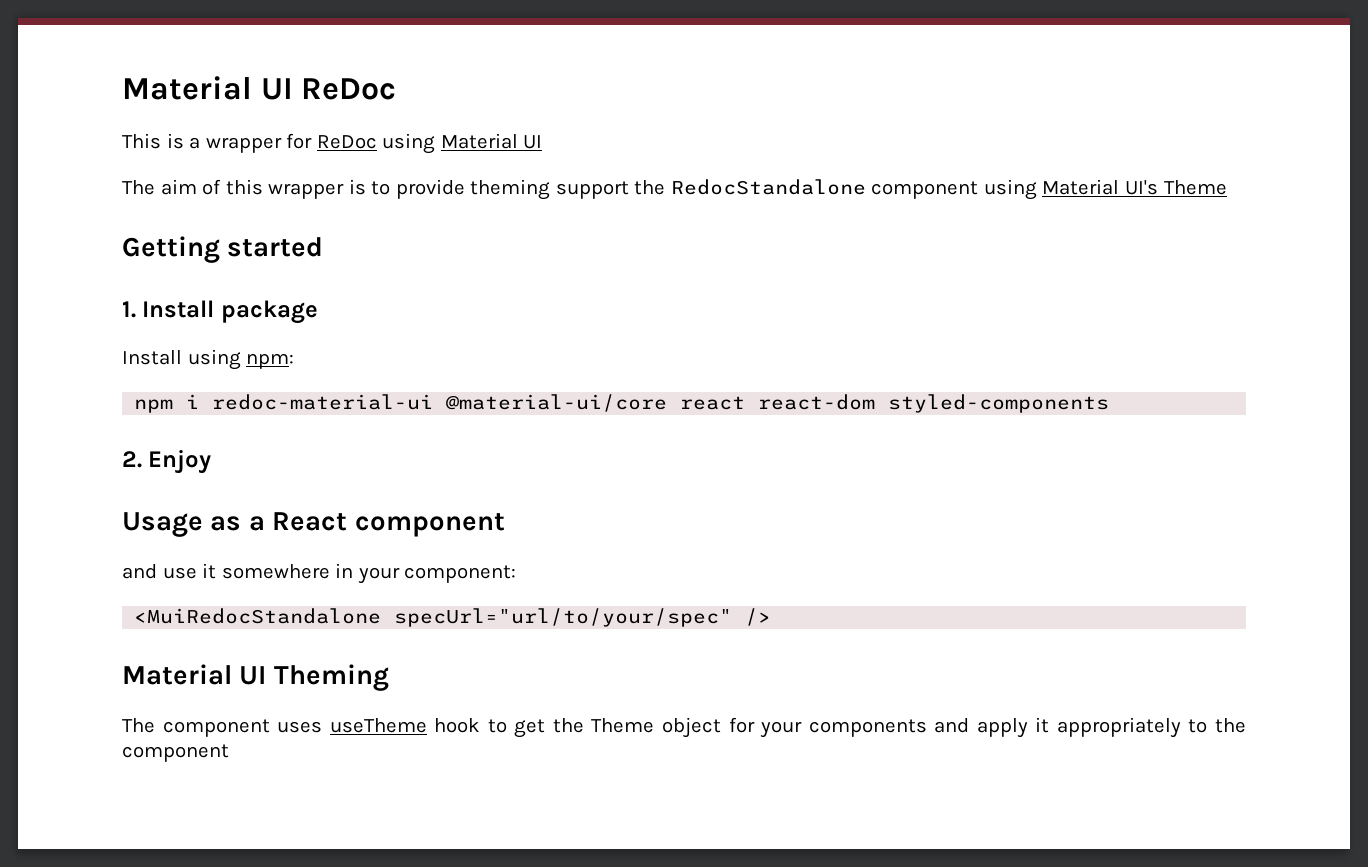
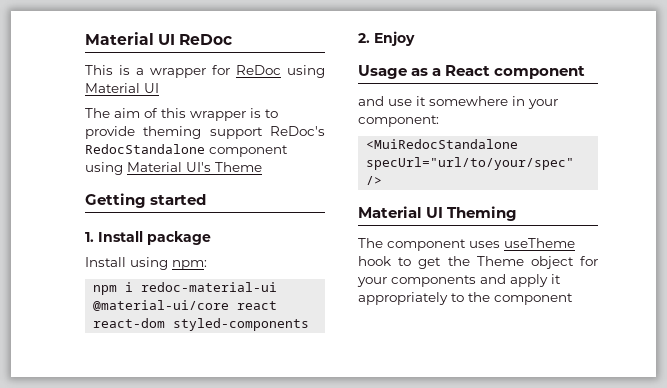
- The aim of this wrapper is to provide theming support the RedocStandalone component using Material UI's Theme
+ The aim of this wrapper is to provide theming support ReDoc's RedocStandalone component using Material UI's Theme

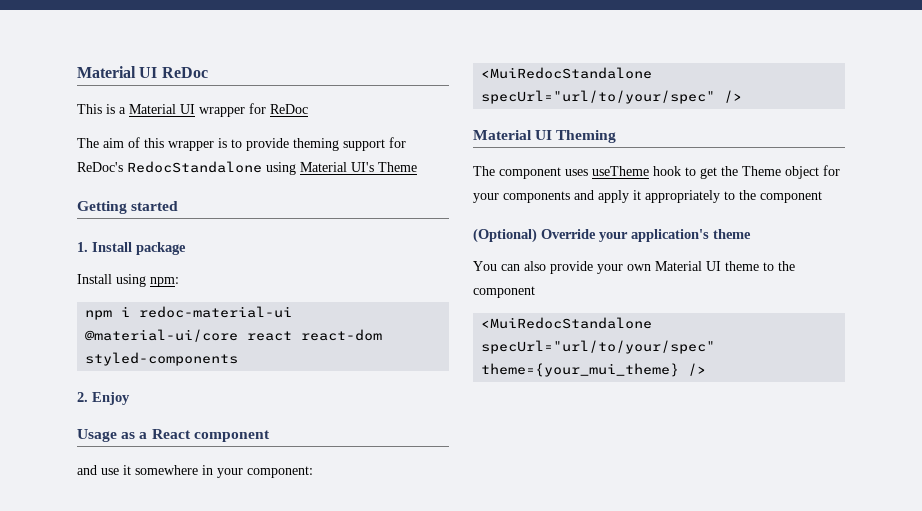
- This is a wrapper for ReDoc using Material UI
+ This is a Material UI wrapper for ReDoc
- The aim of this wrapper is to provide theming support ReDoc's RedocStandalone component using Material UI's Theme
+ The aim of this wrapper is to provide theming support for ReDoc's RedocStandalone using Material UI's Theme
+ (Optional) Override your application's theme
+ You can also provide your own Material UI theme to the component
+ <MuiRedocStandalone specUrl="url/to/your/spec" theme={your_mui_theme} />

